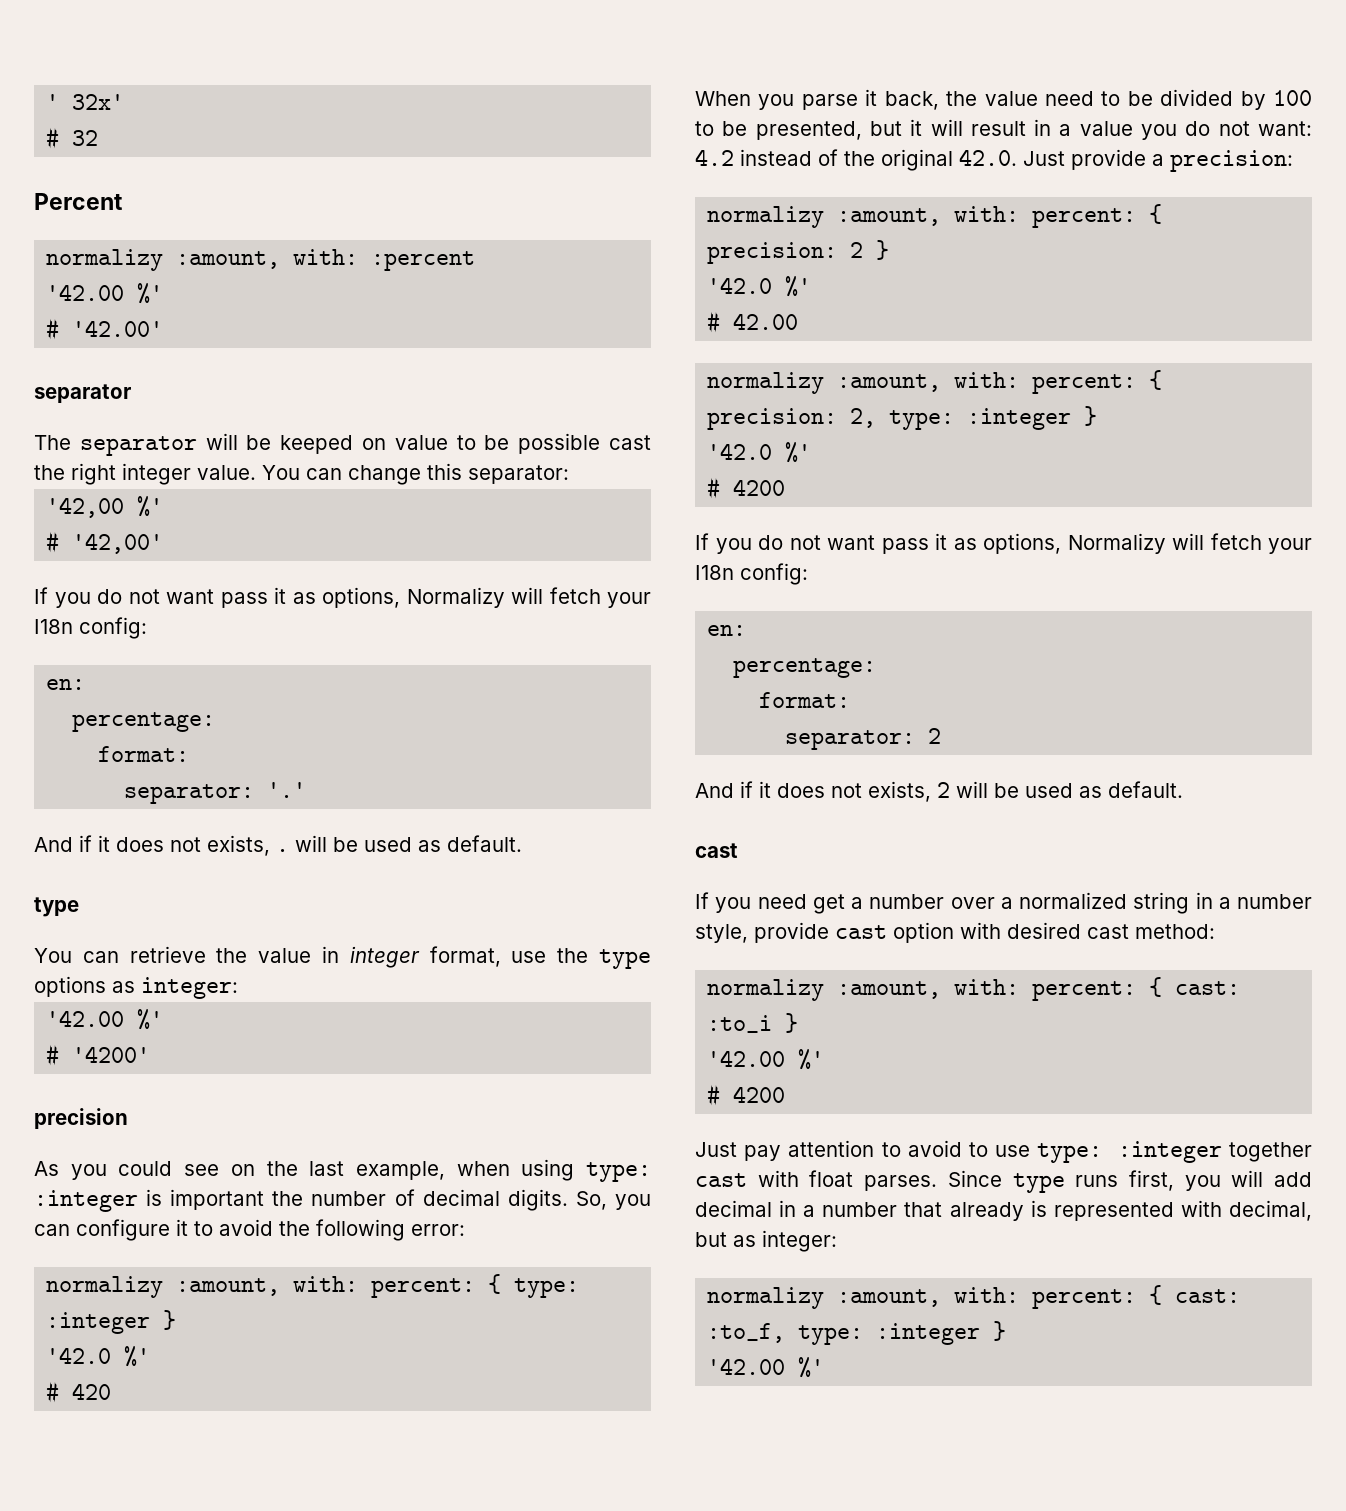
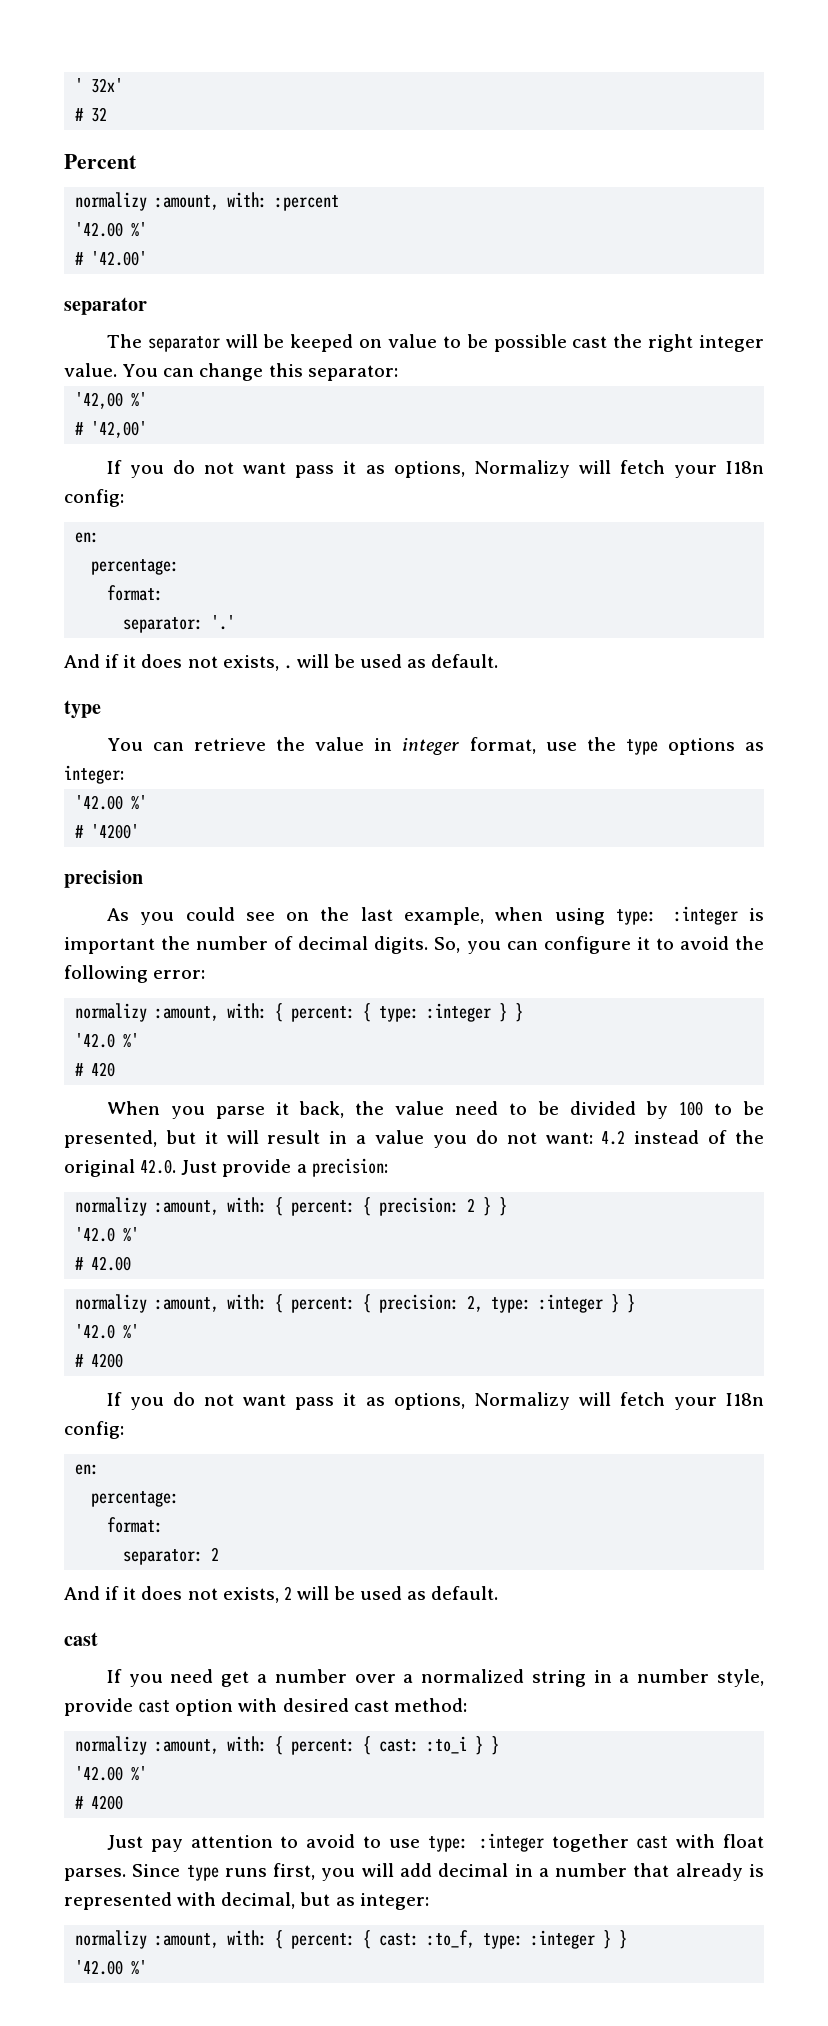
- normalizy :amount, with: percent: { type: :integer }
+ normalizy :amount, with: { percent: { type: :integer } }
- normalizy :amount, with: percent: { precision: 2 }
+ normalizy :amount, with: { percent: { precision: 2 } }
- normalizy :amount, with: percent: { precision: 2, type: :integer }
+ normalizy :amount, with: { percent: { precision: 2, type: :integer } }
- normalizy :amount, with: percent: { cast: :to_i }
+ normalizy :amount, with: { percent: { cast: :to_i } }
- normalizy :amount, with: percent: { cast: :to_f, type: :integer }
+ normalizy :amount, with: { percent: { cast: :to_f, type: :integer } }

